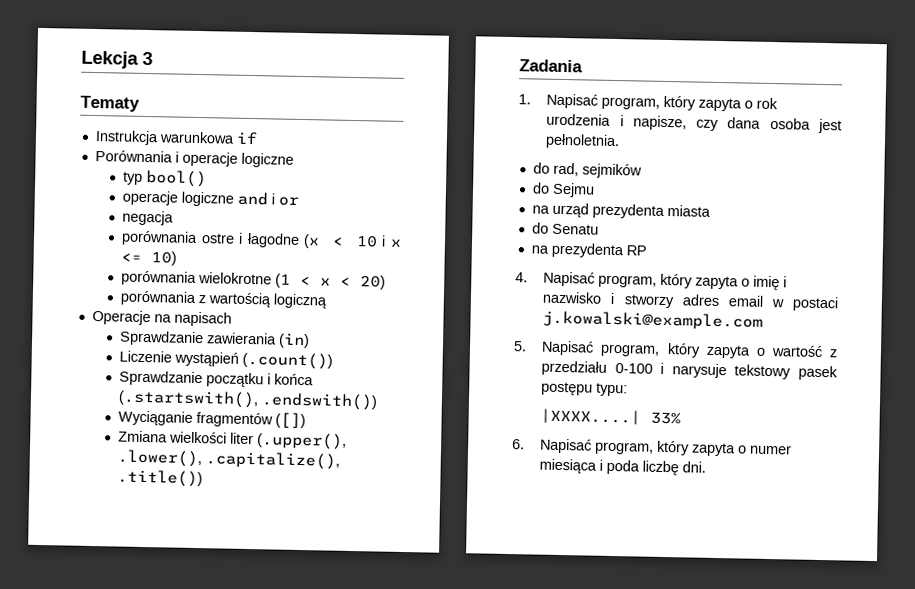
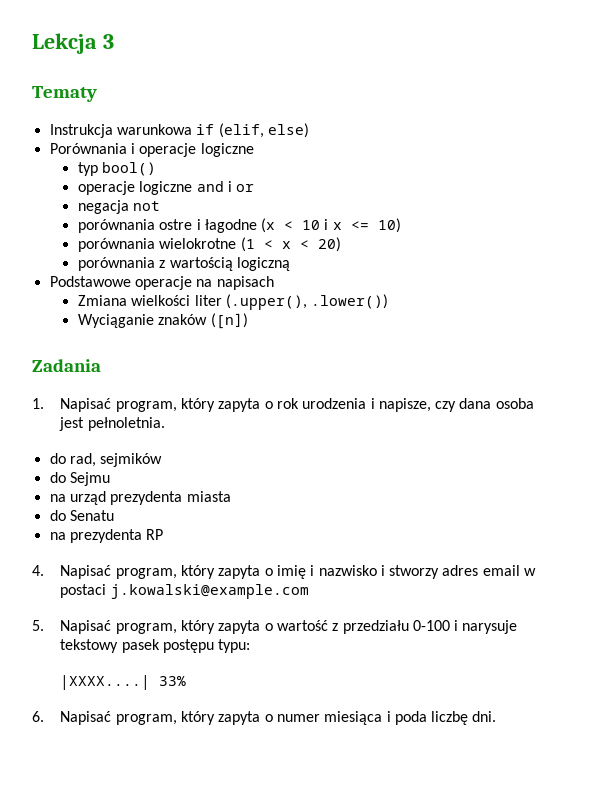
- Instrukcja warunkowa if
+ Instrukcja warunkowa if (elif, else)
- negacja
+ negacja not
- Operacje na napisach
+ Podstawowe operacje na napisach
- Sprawdzanie zawierania (in)
- Liczenie wystąpień (.count())
- Sprawdzanie początku i końca (.startswith(), .endswith())
- Wyciąganie fragmentów ([])
- Zmiana wielkości liter (.upper(), .lower(), .capitalize(), .title())
+ Zmiana wielkości liter (.upper(), .lower())
+ Wyciąganie znaków ([n])

